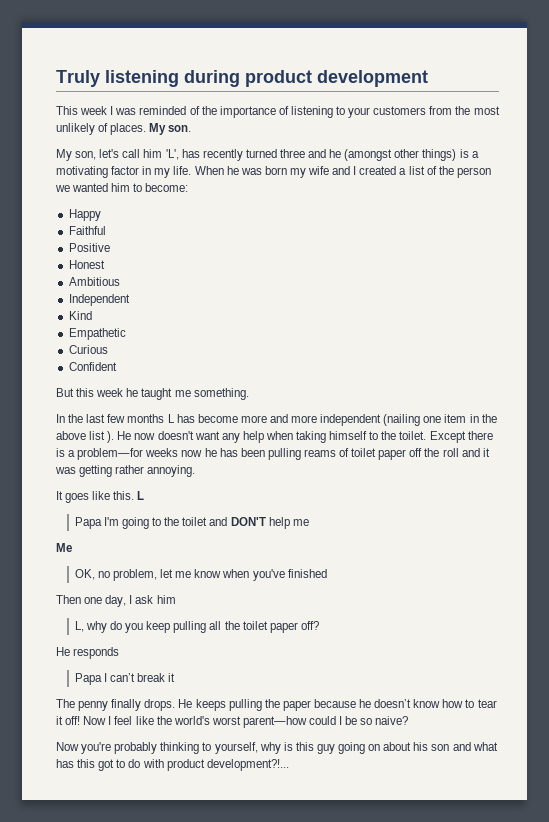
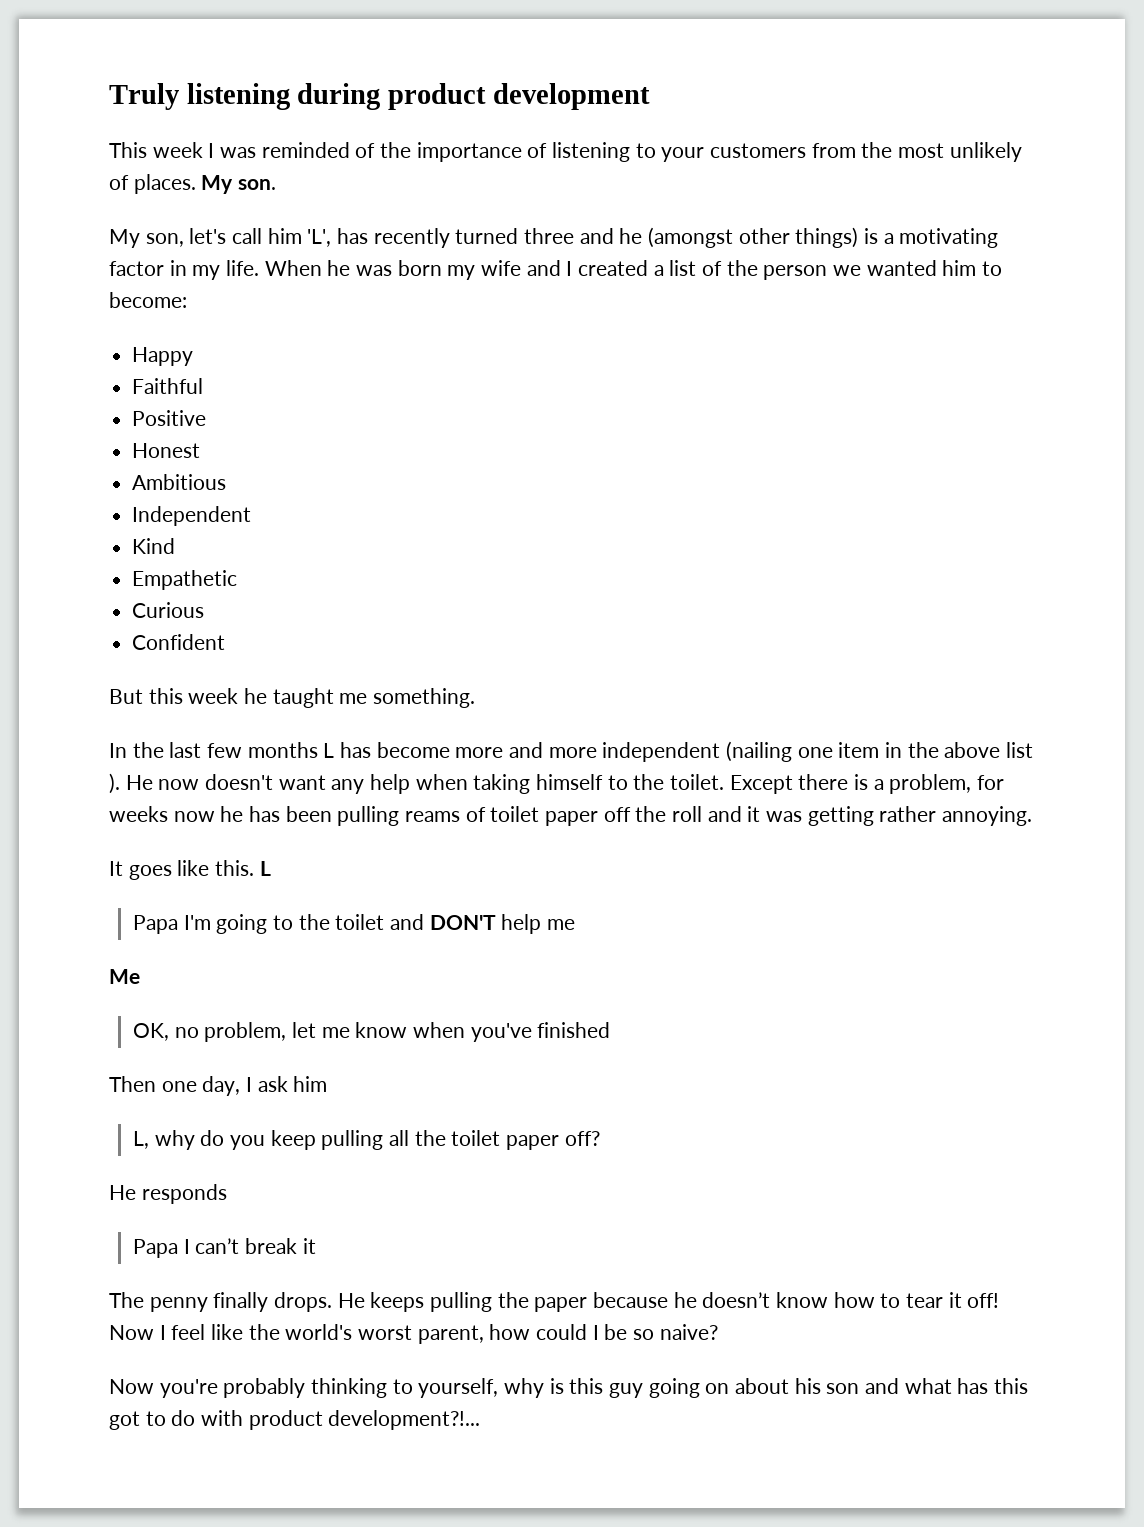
- Except there is a problem—for weeks now he has been pulling reams of toilet paper off the roll and it was getting rather annoying.
+ Except there is a problem, for weeks now he has been pulling reams of toilet paper off the roll and it was getting rather annoying.
- Now I feel like the world's worst parent—how could I be so naive?
+ Now I feel like the world's worst parent, how could I be so naive?

